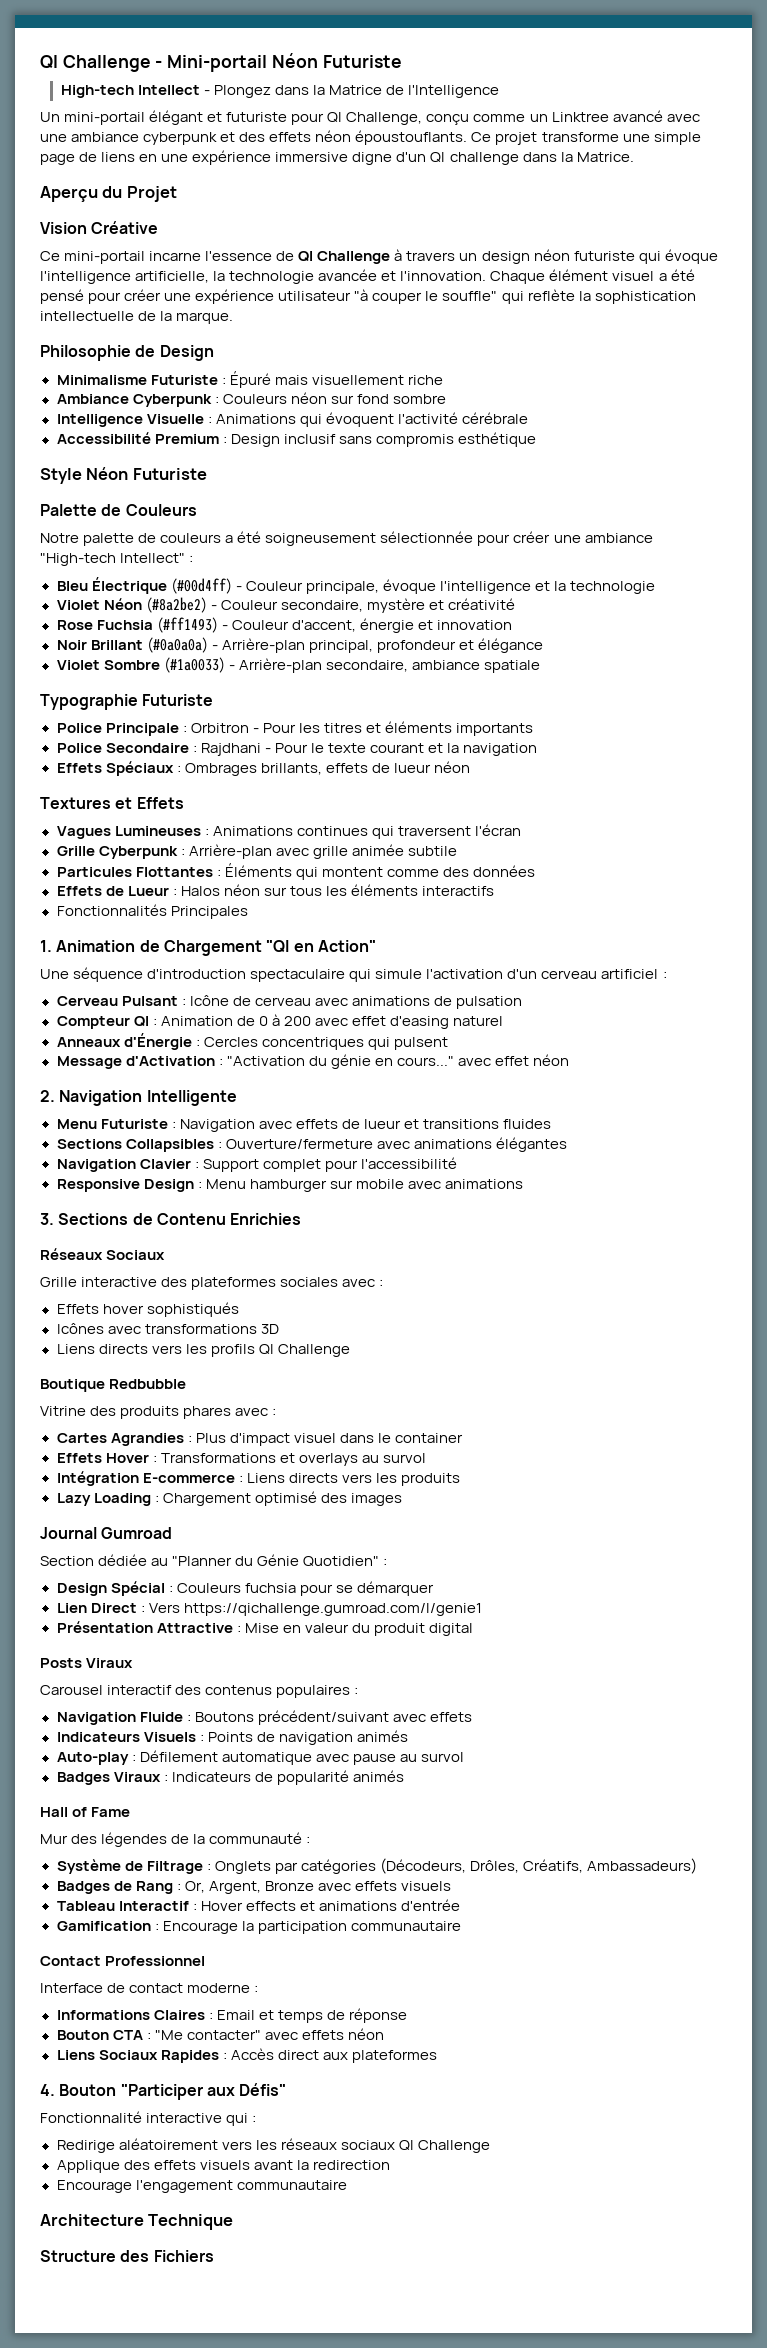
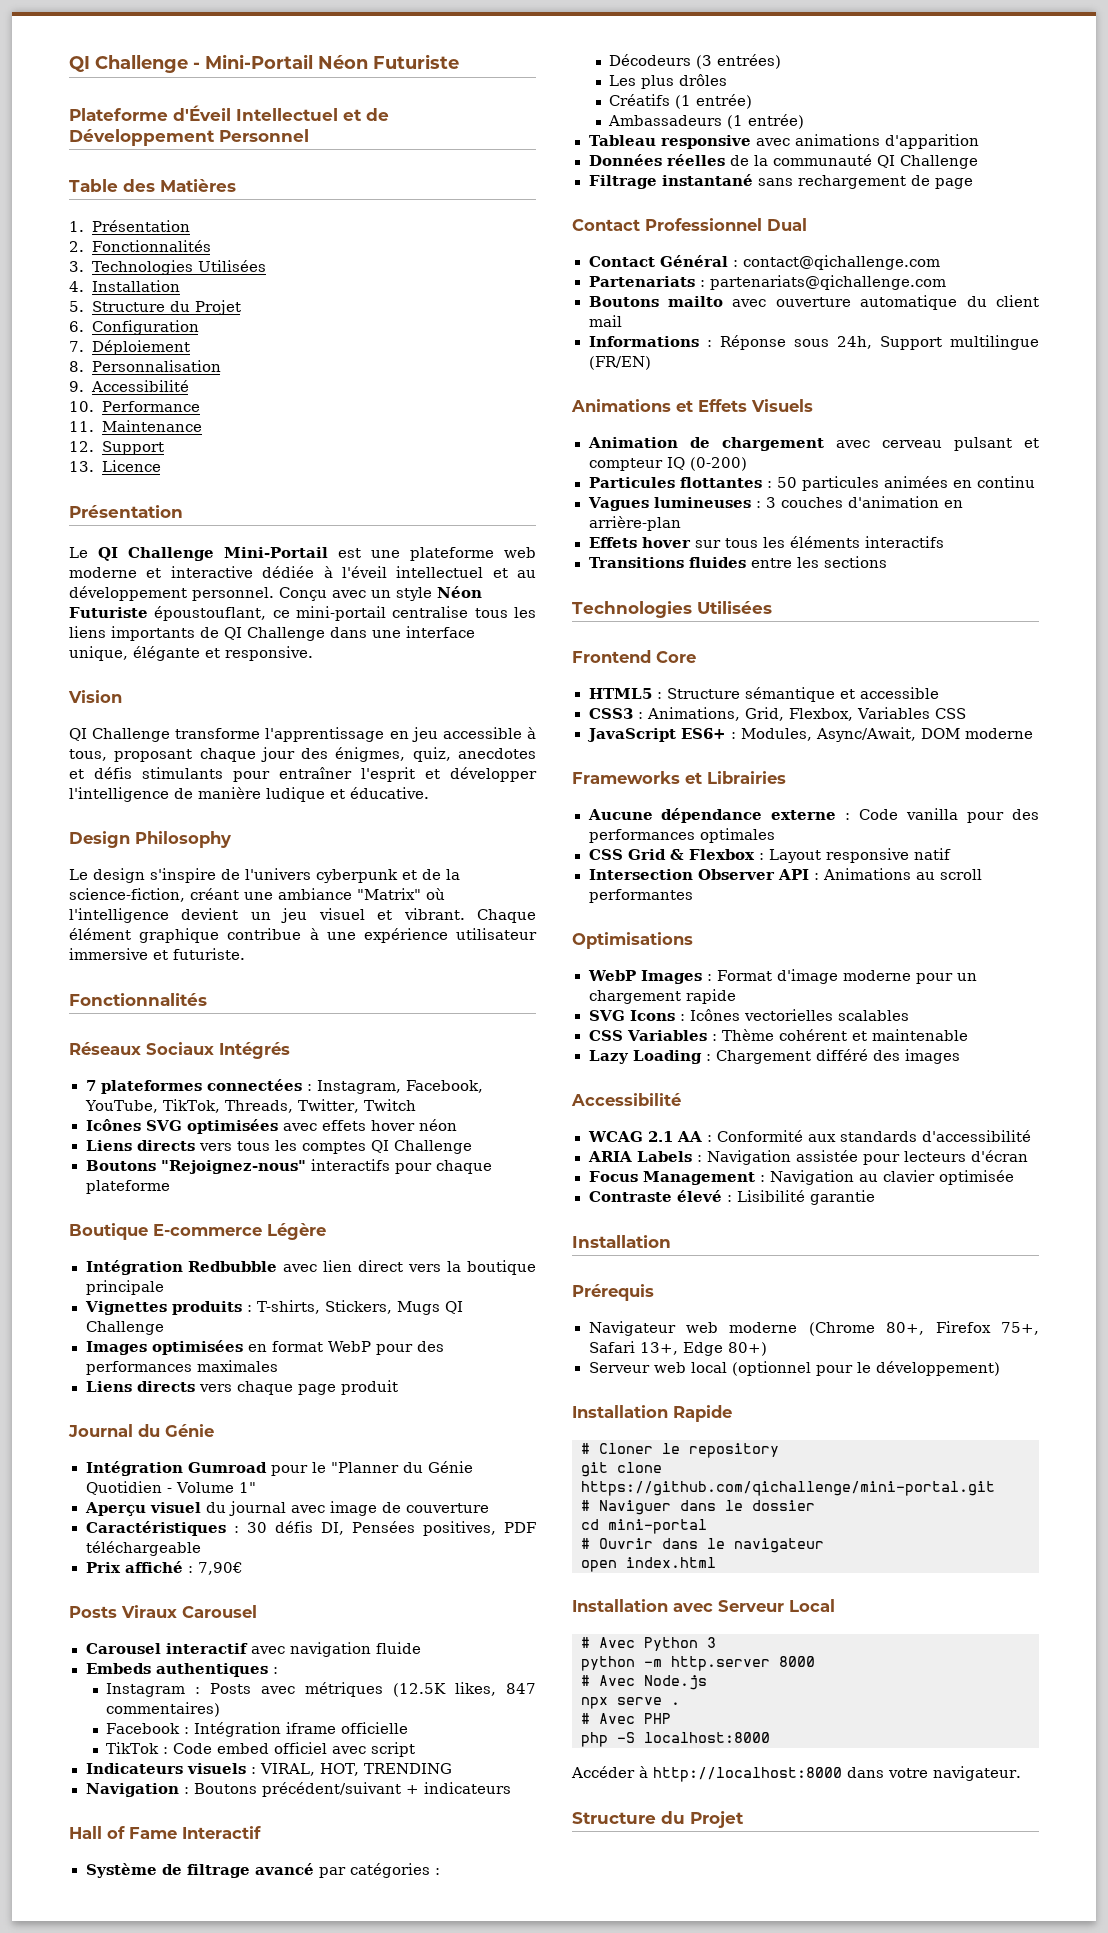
- QI Challenge - Mini-portail Néon Futuriste
- High-tech Intellect - Plongez dans la Matrice de l'Intelligence
- Un mini-portail élégant et futuriste pour QI Challenge, conçu comme un Linktree avancé avec une ambiance cyberpunk et des effets néon époustouflants. Ce projet transforme une simple page de liens en une expérience immersive digne d'un QI challenge dans la Matrice.
- Aperçu du Projet
- Vision Créative
- Ce mini-portail incarne l'essence de QI Challenge à travers un design néon futuriste qui évoque l'intelligence artificielle, la technologie avancée et l'innovation. Chaque élément visuel a été pensé pour créer une expérience utilisateur "à couper le souffle" qui reflète la sophistication intellectuelle de la marque.
- Philosophie de Design
- Minimalisme Futuriste : Épuré mais visuellement riche
- Ambiance Cyberpunk : Couleurs néon sur fond sombre
- Intelligence Visuelle : Animations qui évoquent l'activité cérébrale
- Accessibilité Premium : Design inclusif sans compromis esthétique
- Style Néon Futuriste
- Palette de Couleurs
- Notre palette de couleurs a été soigneusement sélectionnée pour créer une ambiance "High-tech Intellect" :
- Bleu Électrique (#00d4ff) - Couleur principale, évoque l'intelligence et la technologie
- Violet Néon (#8a2be2) - Couleur secondaire, mystère et créativité
- Rose Fuchsia (#ff1493) - Couleur d'accent, énergie et innovation
- Noir Brillant (#0a0a0a) - Arrière-plan principal, profondeur et élégance
- Violet Sombre (#1a0033) - Arrière-plan secondaire, ambiance spatiale
- Typographie Futuriste
- Police Principale : Orbitron - Pour les titres et éléments importants
- Police Secondaire : Rajdhani - Pour le texte courant et la navigation
- Effets Spéciaux : Ombrages brillants, effets de lueur néon
- Textures et Effets
- Vagues Lumineuses : Animations continues qui traversent l'écran
- Grille Cyberpunk : Arrière-plan avec grille animée subtile
- Particules Flottantes : Éléments qui montent comme des données
- Effets de Lueur : Halos néon sur tous les éléments interactifs
+ QI Challenge - Mini-Portail Néon Futuriste
+ Plateforme d'Éveil Intellectuel et de Développement Personnel
+ Table des Matières
+ 1. Présentation
+ 2. Fonctionnalités
+ 3. Technologies Utilisées
+ 4. Installation
+ 5. Structure du Projet
+ 6. Configuration
+ 7. Déploiement
+ 8. Personnalisation
+ 9. Accessibilité
+ 10. Performance
+ 11. Maintenance
+ 12. Support
+ 13. Licence
+ Présentation
+ Le QI Challenge Mini-Portail est une plateforme web moderne et interactive dédiée à l'éveil intellectuel et au développement personnel. Conçu avec un style Néon Futuriste époustouflant, ce mini-portail centralise tous les liens importants de QI Challenge dans une interface unique, élégante et responsive.
+ Vision
+ QI Challenge transforme l'apprentissage en jeu accessible à tous, proposant chaque jour des énigmes, quiz, anecdotes et défis stimulants pour entraîner l'esprit et développer l'intelligence de manière ludique et éducative.
+ Design Philosophy
+ Le design s'inspire de l'univers cyberpunk et de la science-fiction, créant une ambiance "Matrix" où l'intelligence devient un jeu visuel et vibrant. Chaque élément graphique contribue à une expérience utilisateur immersive et futuriste.
+ Fonctionnalités
+ Réseaux Sociaux Intégrés
+ 7 plateformes connectées : Instagram, Facebook, YouTube, TikTok, Threads, Twitter, Twitch
+ Icônes SVG optimisées avec effets hover néon
+ Liens directs vers tous les comptes QI Challenge
+ Boutons "Rejoignez-nous" interactifs pour chaque plateforme
+ Boutique E-commerce Légère
+ Intégration Redbubble avec lien direct vers la boutique principale
+ Vignettes produits : T-shirts, Stickers, Mugs QI Challenge
+ Images optimisées en format WebP pour des performances maximales
+ Liens directs vers chaque page produit
+ Journal du Génie
+ Intégration Gumroad pour le "Planner du Génie Quotidien - Volume 1"
+ Aperçu visuel du journal avec image de couverture
+ Caractéristiques : 30 défis DI, Pensées positives, PDF téléchargeable
+ Prix affiché : 7,90€
+ Posts Viraux Carousel
+ Carousel interactif avec navigation fluide
+ Embeds authentiques :
+ Instagram : Posts avec métriques (12.5K likes, 847 commentaires)
+ Facebook : Intégration iframe officielle
+ TikTok : Code embed officiel avec script
+ Indicateurs visuels : VIRAL, HOT, TRENDING
+ Navigation : Boutons précédent/suivant + indicateurs
+ Hall of Fame Interactif
+ Système de filtrage avancé par catégories :
+ Décodeurs (3 entrées)
+ Les plus drôles
+ Créatifs (1 entrée)
+ Ambassadeurs (1 entrée)
+ Tableau responsive avec animations d'apparition
+ Données réelles de la communauté QI Challenge
+ Filtrage instantané sans rechargement de page
+ Contact Professionnel Dual
+ Contact Général : contact@qichallenge.com
+ Partenariats : partenariats@qichallenge.com
+ Boutons mailto avec ouverture automatique du client mail
+ Informations : Réponse sous 24h, Support multilingue (FR/EN)
+ Animations et Effets Visuels
+ Animation de chargement avec cerveau pulsant et compteur IQ (0-200)
+ Particules flottantes : 50 particules animées en continu
+ Vagues lumineuses : 3 couches d'animation en arrière-plan
+ Effets hover sur tous les éléments interactifs
- Fonctionnalités Principales
- 1. Animation de Chargement "QI en Action"
- Une séquence d'introduction spectaculaire qui simule l'activation d'un cerveau artificiel :
- Cerveau Pulsant : Icône de cerveau avec animations de pulsation
- Compteur QI : Animation de 0 à 200 avec effet d'easing naturel
- Anneaux d'Énergie : Cercles concentriques qui pulsent
- Message d'Activation : "Activation du génie en cours..." avec effet néon
- 2. Navigation Intelligente
- Menu Futuriste : Navigation avec effets de lueur et transitions fluides
- Sections Collapsibles : Ouverture/fermeture avec animations élégantes
- Navigation Clavier : Support complet pour l'accessibilité
- Responsive Design : Menu hamburger sur mobile avec animations
- 3. Sections de Contenu Enrichies
- Réseaux Sociaux
- Grille interactive des plateformes sociales avec :
- Effets hover sophistiqués
- Icônes avec transformations 3D
- Liens directs vers les profils QI Challenge
- Boutique Redbubble
- Vitrine des produits phares avec :
- Cartes Agrandies : Plus d'impact visuel dans le container
- Effets Hover : Transformations et overlays au survol
- Intégration E-commerce : Liens directs vers les produits
+ Transitions fluides entre les sections
+ Technologies Utilisées
+ Frontend Core
+ HTML5 : Structure sémantique et accessible
+ CSS3 : Animations, Grid, Flexbox, Variables CSS
+ JavaScript ES6+ : Modules, Async/Await, DOM moderne
+ Frameworks et Librairies
+ Aucune dépendance externe : Code vanilla pour des performances optimales
+ CSS Grid & Flexbox : Layout responsive natif
+ Intersection Observer API : Animations au scroll performantes
+ Optimisations
+ WebP Images : Format d'image moderne pour un chargement rapide
+ SVG Icons : Icônes vectorielles scalables
+ CSS Variables : Thème cohérent et maintenable
- Lazy Loading : Chargement optimisé des images
- Journal Gumroad
- Section dédiée au "Planner du Génie Quotidien" :
- Design Spécial : Couleurs fuchsia pour se démarquer
- Lien Direct : Vers https://qichallenge.gumroad.com/l/genie1
- Présentation Attractive : Mise en valeur du produit digital
- Posts Viraux
- Carousel interactif des contenus populaires :
- Navigation Fluide : Boutons précédent/suivant avec effets
- Indicateurs Visuels : Points de navigation animés
- Auto-play : Défilement automatique avec pause au survol
- Badges Viraux : Indicateurs de popularité animés
- Hall of Fame
- Mur des légendes de la communauté :
- Système de Filtrage : Onglets par catégories (Décodeurs, Drôles, Créatifs, Ambassadeurs)
- Badges de Rang : Or, Argent, Bronze avec effets visuels
- Tableau Interactif : Hover effects et animations d'entrée
- Gamification : Encourage la participation communautaire
- Contact Professionnel
- Interface de contact moderne :
- Informations Claires : Email et temps de réponse
- Bouton CTA : "Me contacter" avec effets néon
- Liens Sociaux Rapides : Accès direct aux plateformes
- 4. Bouton "Participer aux Défis"
- Fonctionnalité interactive qui :
- Redirige aléatoirement vers les réseaux sociaux QI Challenge
- Applique des effets visuels avant la redirection
- Encourage l'engagement communautaire
- Architecture Technique
- Structure des Fichiers
+ Lazy Loading : Chargement différé des images
+ Accessibilité
+ WCAG 2.1 AA : Conformité aux standards d'accessibilité
+ ARIA Labels : Navigation assistée pour lecteurs d'écran
+ Focus Management : Navigation au clavier optimisée
+ Contraste élevé : Lisibilité garantie
+ Installation
+ Prérequis
+ Navigateur web moderne (Chrome 80+, Firefox 75+, Safari 13+, Edge 80+)
+ Serveur web local (optionnel pour le développement)
+ Installation Rapide
+ # Cloner le repository
+ git clone https://github.com/qichallenge/mini-portal.git
+ # Naviguer dans le dossier
+ cd mini-portal
+ # Ouvrir dans le navigateur
+ open index.html
+ Installation avec Serveur Local
+ # Avec Python 3
+ python -m http.server 8000
+ # Avec Node.js
+ npx serve .
+ # Avec PHP
+ php -S localhost:8000
+ Accéder à http://localhost:8000 dans votre navigateur.
+ Structure du Projet

